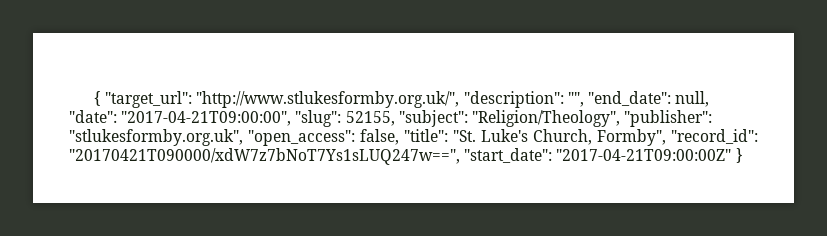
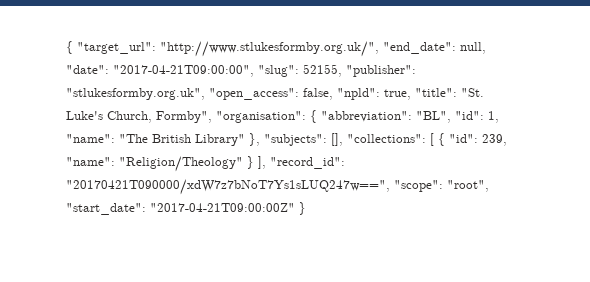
- { "target_url": "http://www.stlukesformby.org.uk/", "description": "", "end_date": null, "date": "2017-04-21T09:00:00", "slug": 52155, "subject": "Religion/Theology", "publisher": "stlukesformby.org.uk", "open_access": false, "title": "St. Luke's Church, Formby", "record_id": "20170421T090000/xdW7z7bNoT7Ys1sLUQ247w==", "start_date": "2017-04-21T09:00:00Z" }
+ { "target_url": "http://www.stlukesformby.org.uk/", "end_date": null, "date": "2017-04-21T09:00:00", "slug": 52155, "publisher": "stlukesformby.org.uk", "open_access": false, "npld": true, "title": "St. Luke's Church, Formby", "organisation": { "abbreviation": "BL", "id": 1, "name": "The British Library" }, "subjects": [], "collections": [ { "id": 239, "name": "Religion/Theology" } ], "record_id": "20170421T090000/xdW7z7bNoT7Ys1sLUQ247w==", "scope": "root", "start_date": "2017-04-21T09:00:00Z" }

